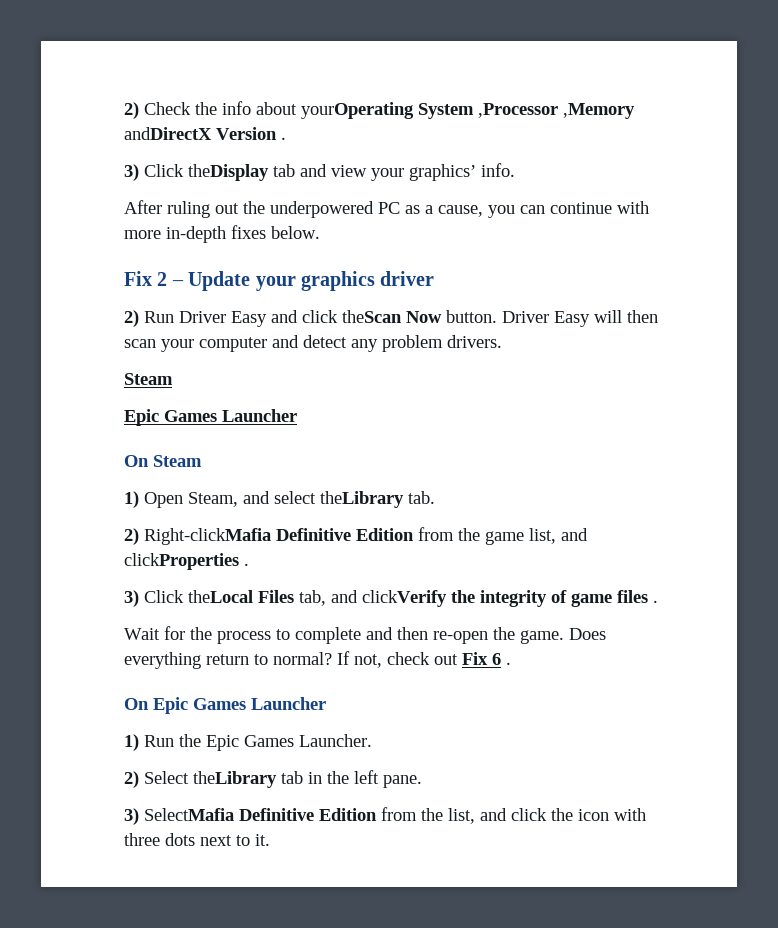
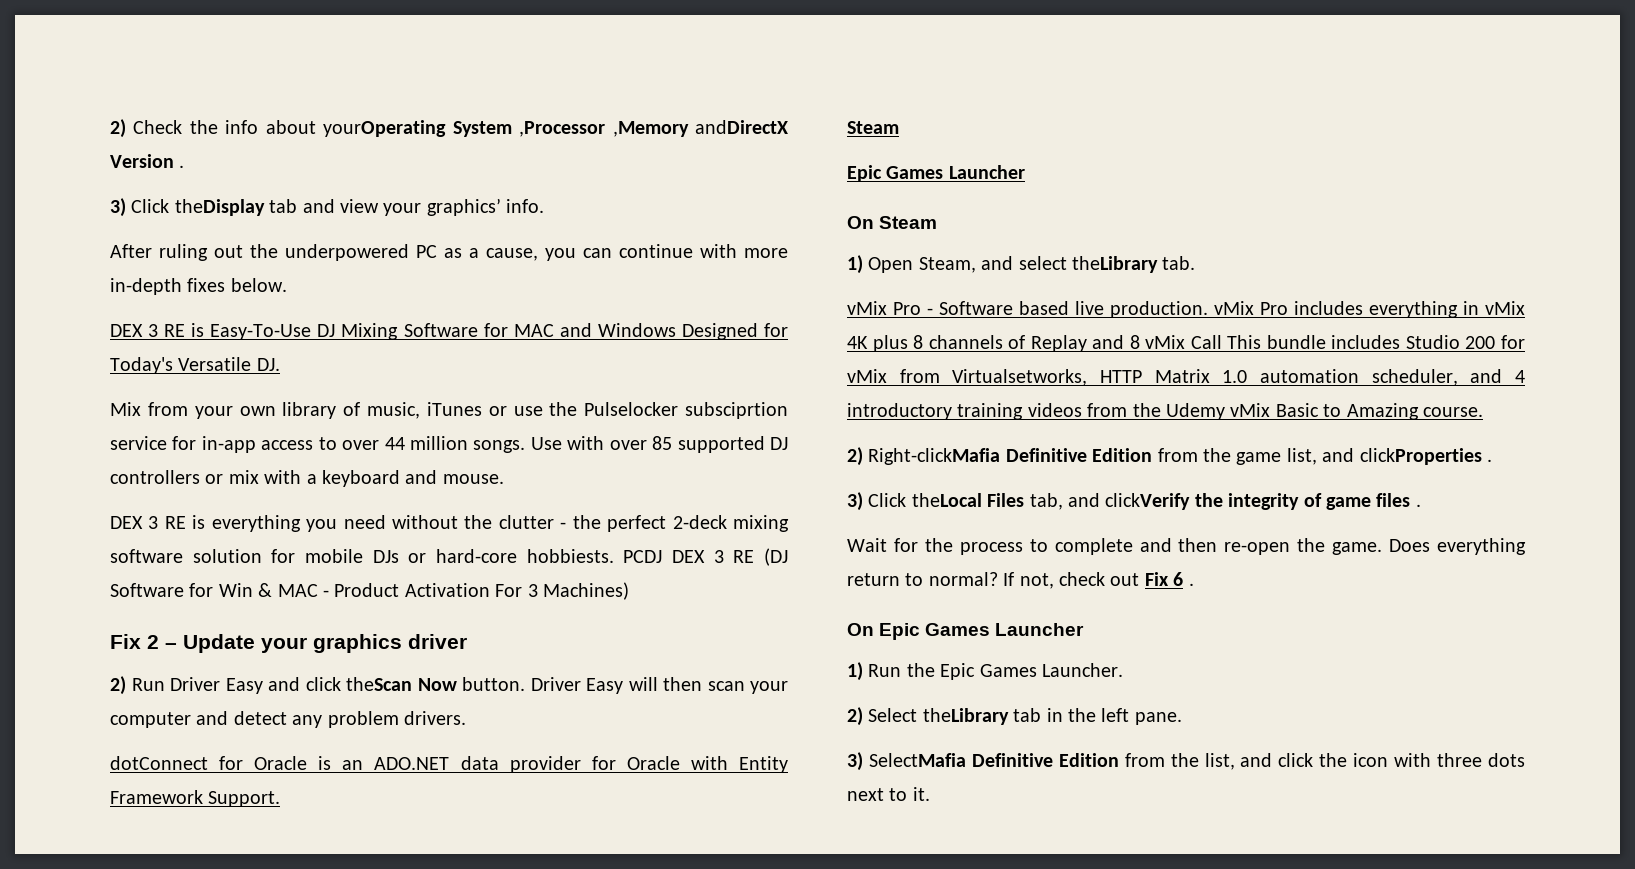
+ DEX 3 RE is Easy-To-Use DJ Mixing Software for MAC and Windows Designed for Today's Versatile DJ.
+ Mix from your own library of music, iTunes or use the Pulselocker subsciprtion service for in-app access to over 44 million songs. Use with over 85 supported DJ controllers or mix with a keyboard and mouse.
+ DEX 3 RE is everything you need without the clutter - the perfect 2-deck mixing software solution for mobile DJs or hard-core hobbiests. PCDJ DEX 3 RE (DJ Software for Win & MAC - Product Activation For 3 Machines)
+ dotConnect for Oracle is an ADO.NET data provider for Oracle with Entity Framework Support.
+ vMix Pro - Software based live production. vMix Pro includes everything in vMix 4K plus 8 channels of Replay and 8 vMix Call This bundle includes Studio 200 for vMix from Virtualsetworks, HTTP Matrix 1.0 automation scheduler, and 4 introductory training videos from the Udemy vMix Basic to Amazing course.

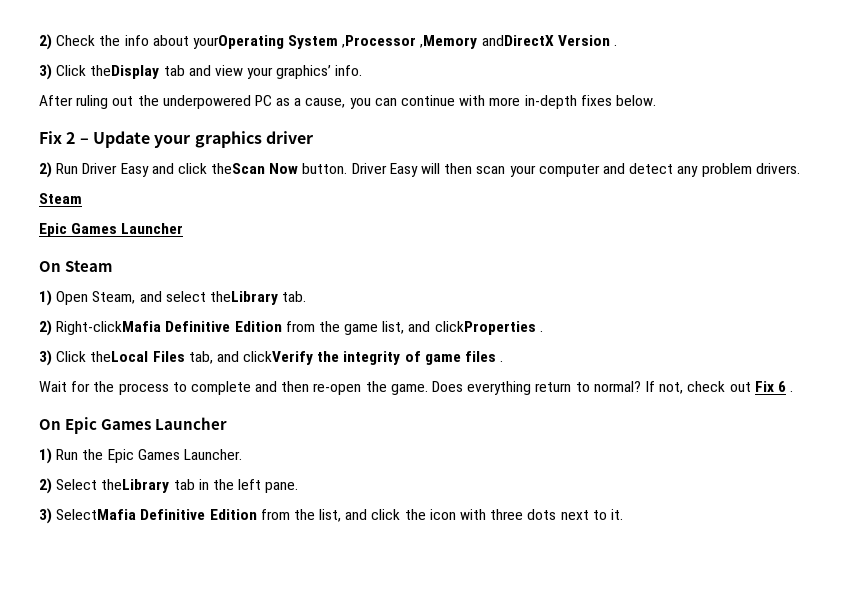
- DEX 3 RE is Easy-To-Use DJ Mixing Software for MAC and Windows Designed for Today's Versatile DJ.
- Mix from your own library of music, iTunes or use the Pulselocker subsciprtion service for in-app access to over 44 million songs. Use with over 85 supported DJ controllers or mix with a keyboard and mouse.
- DEX 3 RE is everything you need without the clutter - the perfect 2-deck mixing software solution for mobile DJs or hard-core hobbiests. PCDJ DEX 3 RE (DJ Software for Win & MAC - Product Activation For 3 Machines)
- dotConnect for Oracle is an ADO.NET data provider for Oracle with Entity Framework Support.
- vMix Pro - Software based live production. vMix Pro includes everything in vMix 4K plus 8 channels of Replay and 8 vMix Call This bundle includes Studio 200 for vMix from Virtualsetworks, HTTP Matrix 1.0 automation scheduler, and 4 introductory training videos from the Udemy vMix Basic to Amazing course.

